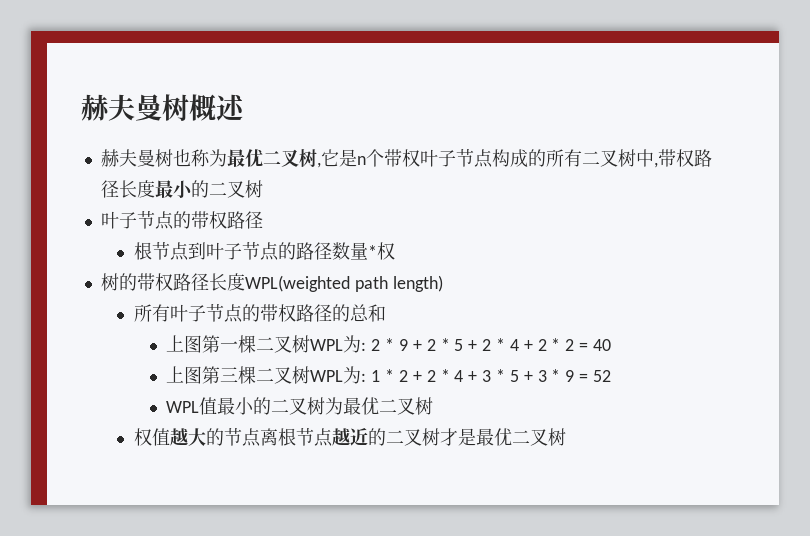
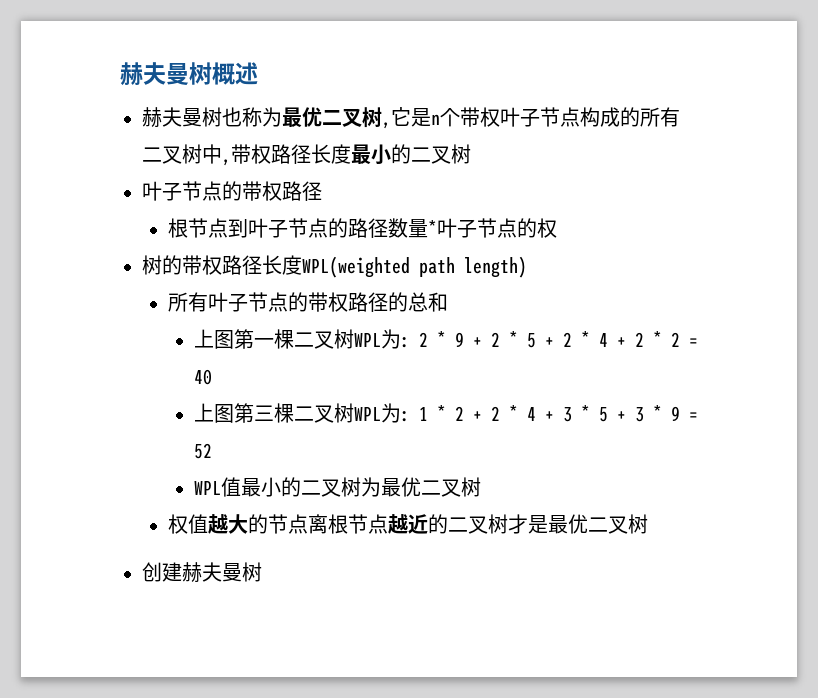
- 根节点到叶子节点的路径数量*权
+ 根节点到叶子节点的路径数量*叶子节点的权
+ 创建赫夫曼树

